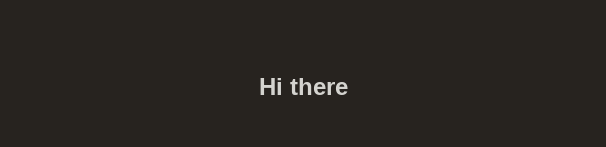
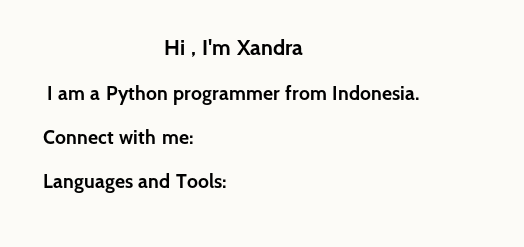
- Hi there
+ Hi , I'm Xandra
+ I am a Python programmer from Indonesia.
+ Connect with me:
+ Languages and Tools:

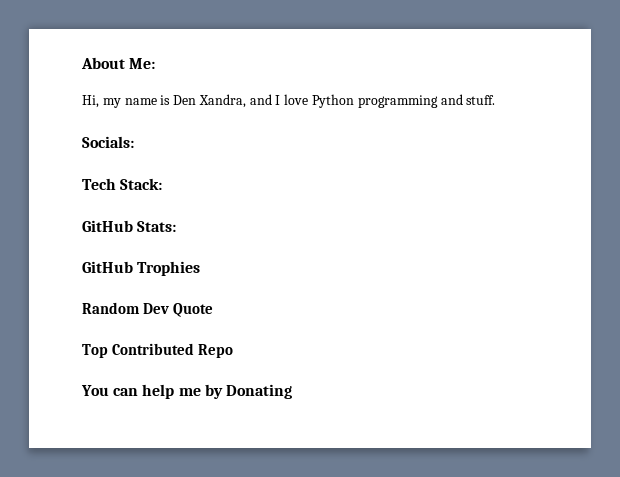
- Hi , I'm Xandra
- I am a Python programmer from Indonesia.
- Connect with me:
- Languages and Tools:
+ About Me:
+ Hi, my name is Den Xandra, and I love Python programming and stuff.
+ Socials:
+ Tech Stack:
+ GitHub Stats:
+ GitHub Trophies
+ Random Dev Quote
+ Top Contributed Repo
+ You can help me by Donating

